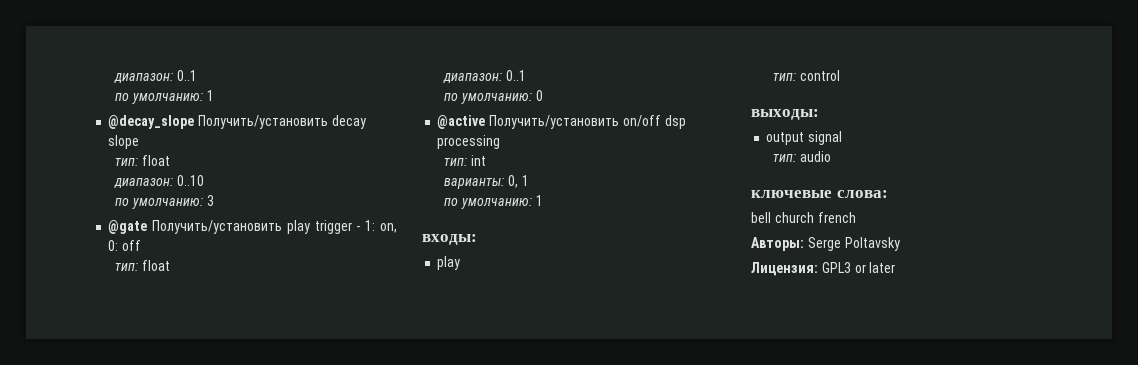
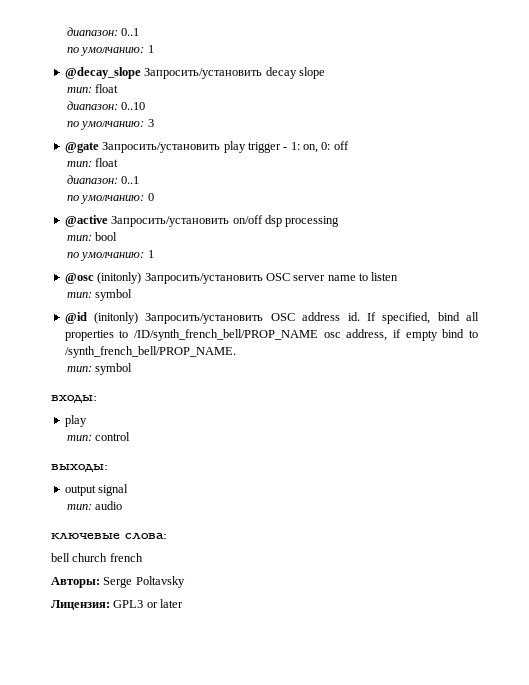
- @decay_slope Получить/установить decay slope
+ @decay_slope Запросить/установить decay slope
- @gate Получить/установить play trigger - 1: on, 0: off
+ @gate Запросить/установить play trigger - 1: on, 0: off
- @active Получить/установить on/off dsp processing
+ @active Запросить/установить on/off dsp processing
- тип: int
- варианты: 0, 1
+ тип: bool
  по умолчанию: 1
+ @osc (initonly) Запросить/установить OSC server name to listen
+ тип: symbol
+ @id (initonly) Запросить/установить OSC address id. If specified, bind all properties to /ID/synth_french_bell/PROP_NAME osc address, if empty bind to /synth_french_bell/PROP_NAME.
+ тип: symbol

